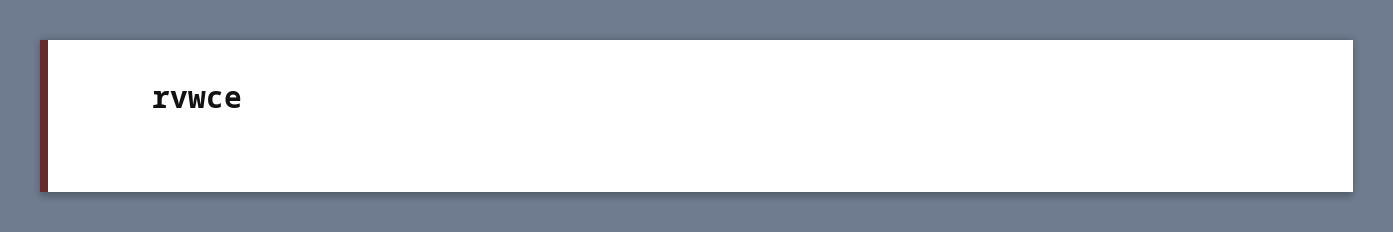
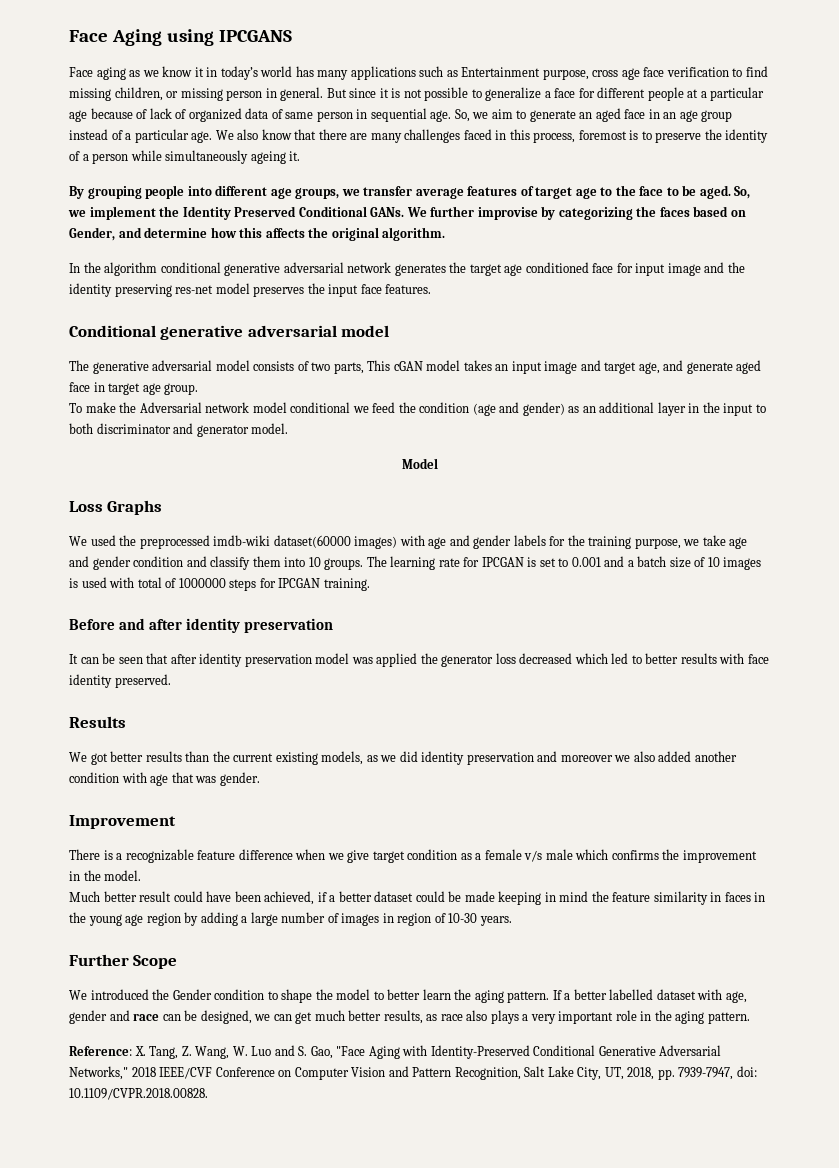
- rvwce
+ Face Aging using IPCGANS
+ Face aging as we know it in today’s world has many applications such as Entertainment purpose, cross age face verification to find missing children, or missing person in general. But since it is not possible to generalize a face for different people at a particular age because of lack of organized data of same person in sequential age. So, we aim to generate an aged face in an age group instead of a particular age. We also know that there are many challenges faced in this process, foremost is to preserve the identity of a person while simultaneously ageing it.
+ By grouping people into different age groups, we transfer average features of target age to the face to be aged. So, we implement the Identity Preserved Conditional GANs. We further improvise by categorizing the faces based on Gender, and determine how this affects the original algorithm.
+ In the algorithm conditional generative adversarial network generates the target age conditioned face for input image and the identity preserving res-net model preserves the input face features.
+ Conditional generative adversarial model
+ The generative adversarial model consists of two parts, This cGAN model takes an input image and target age, and generate aged face in target age group.
+ To make the Adversarial network model conditional we feed the condition (age and gender) as an additional layer in the input to both discriminator and generator model.
+ Model
+ Loss Graphs
+ We used the preprocessed imdb-wiki dataset(60000 images) with age and gender labels for the training purpose, we take age and gender condition and classify them into 10 groups. The learning rate for IPCGAN is set to 0.001 and a batch size of 10 images is used with total of 1000000 steps for IPCGAN training.
+ Before and after identity preservation
+ It can be seen that after identity preservation model was applied the generator loss decreased which led to better results with face identity preserved.
+ Results
+ We got better results than the current existing models, as we did identity preservation and moreover we also added another condition with age that was gender.
+ Improvement
+ There is a recognizable feature difference when we give target condition as a female v/s male which confirms the improvement in the model.
+ Much better result could have been achieved, if a better dataset could be made keeping in mind the feature similarity in faces in the young age region by adding a large number of images in region of 10-30 years.
+ Further Scope
+ We introduced the Gender condition to shape the model to better learn the aging pattern. If a better labelled dataset with age, gender and race can be designed, we can get much better results, as race also plays a very important role in the aging pattern.
+ Reference: X. Tang, Z. Wang, W. Luo and S. Gao, "Face Aging with Identity-Preserved Conditional Generative Adversarial Networks," 2018 IEEE/CVF Conference on Computer Vision and Pattern Recognition, Salt Lake City, UT, 2018, pp. 7939-7947, doi: 10.1109/CVPR.2018.00828.

